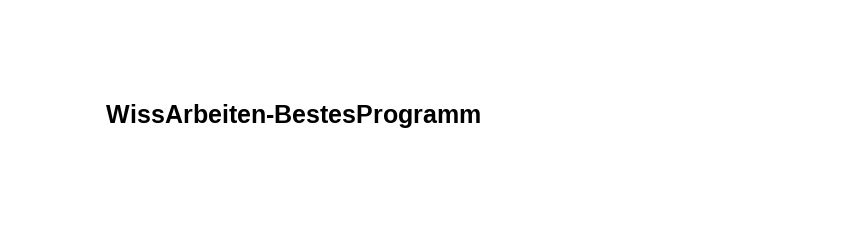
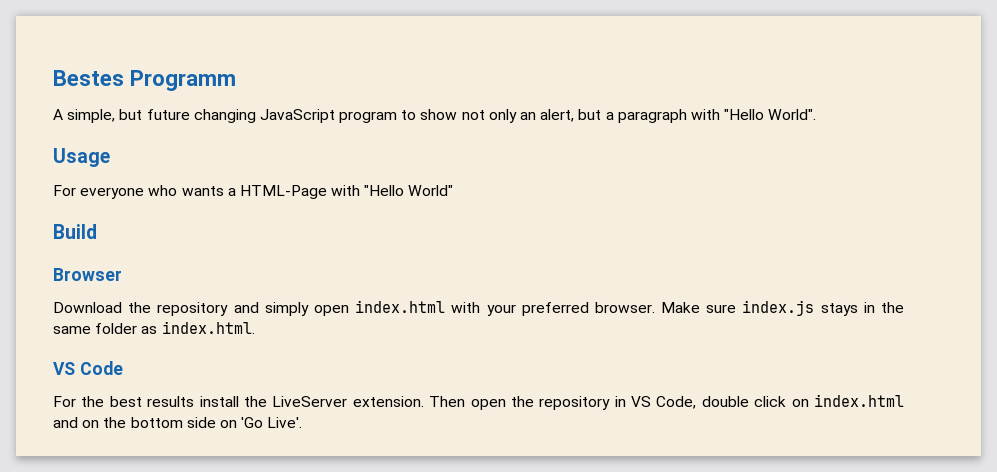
- WissArbeiten-BestesProgramm
+ Bestes Programm
+ A simple, but future changing JavaScript program to show not only an alert, but a paragraph with "Hello World".
+ Usage
+ For everyone who wants a HTML-Page with "Hello World"
+ Build
+ Browser
+ Download the repository and simply open index.html with your preferred browser. Make sure index.js stays in the same folder as index.html.
+ VS Code
+ For the best results install the LiveServer extension. Then open the repository in VS Code, double click on index.html and on the bottom side on 'Go Live'.

